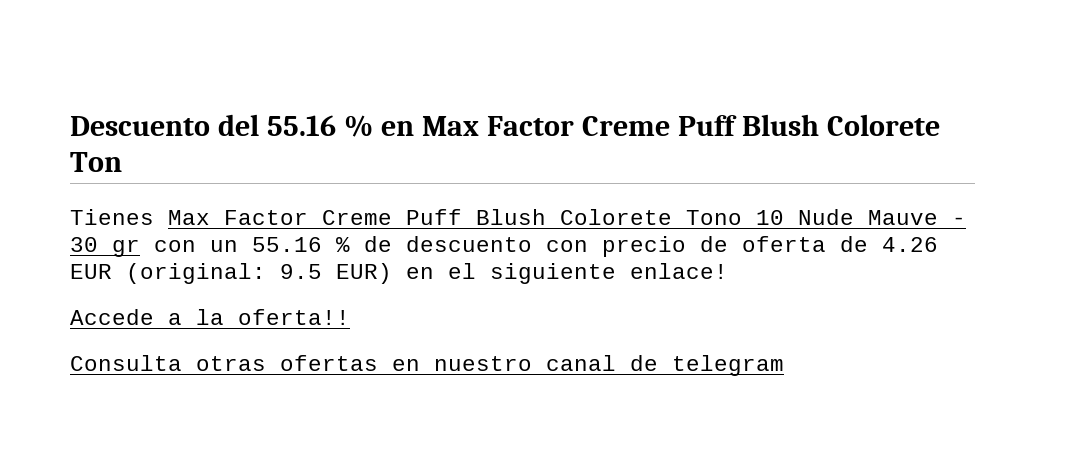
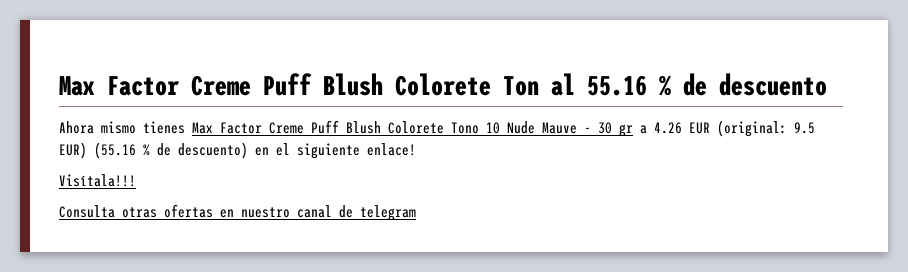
- Descuento del 55.16 % en Max Factor Creme Puff Blush Colorete Ton
- Tienes Max Factor Creme Puff Blush Colorete Tono 10 Nude Mauve - 30 gr con un 55.16 % de descuento con precio de oferta de 4.26 EUR (original: 9.5 EUR) en el siguiente enlace!
+ Max Factor Creme Puff Blush Colorete Ton al 55.16 % de descuento
+ Ahora mismo tienes Max Factor Creme Puff Blush Colorete Tono 10 Nude Mauve - 30 gr a 4.26 EUR (original: 9.5 EUR) (55.16 % de descuento) en el siguiente enlace!
- Accede a la oferta!!
+ Visítala!!!

